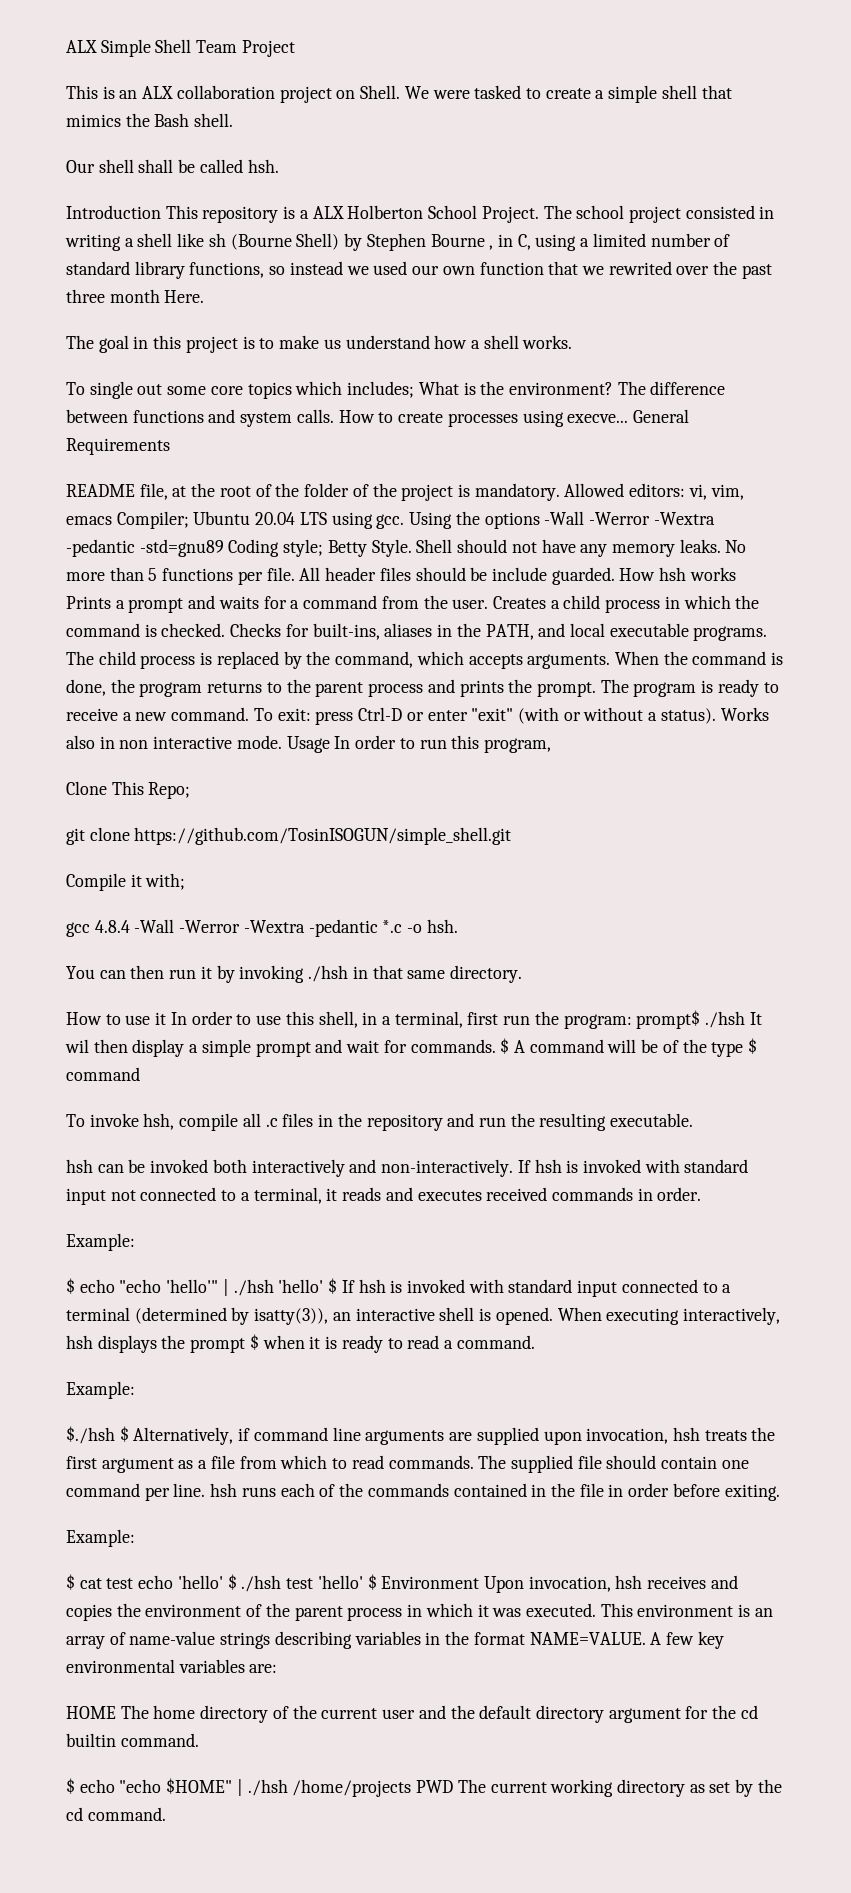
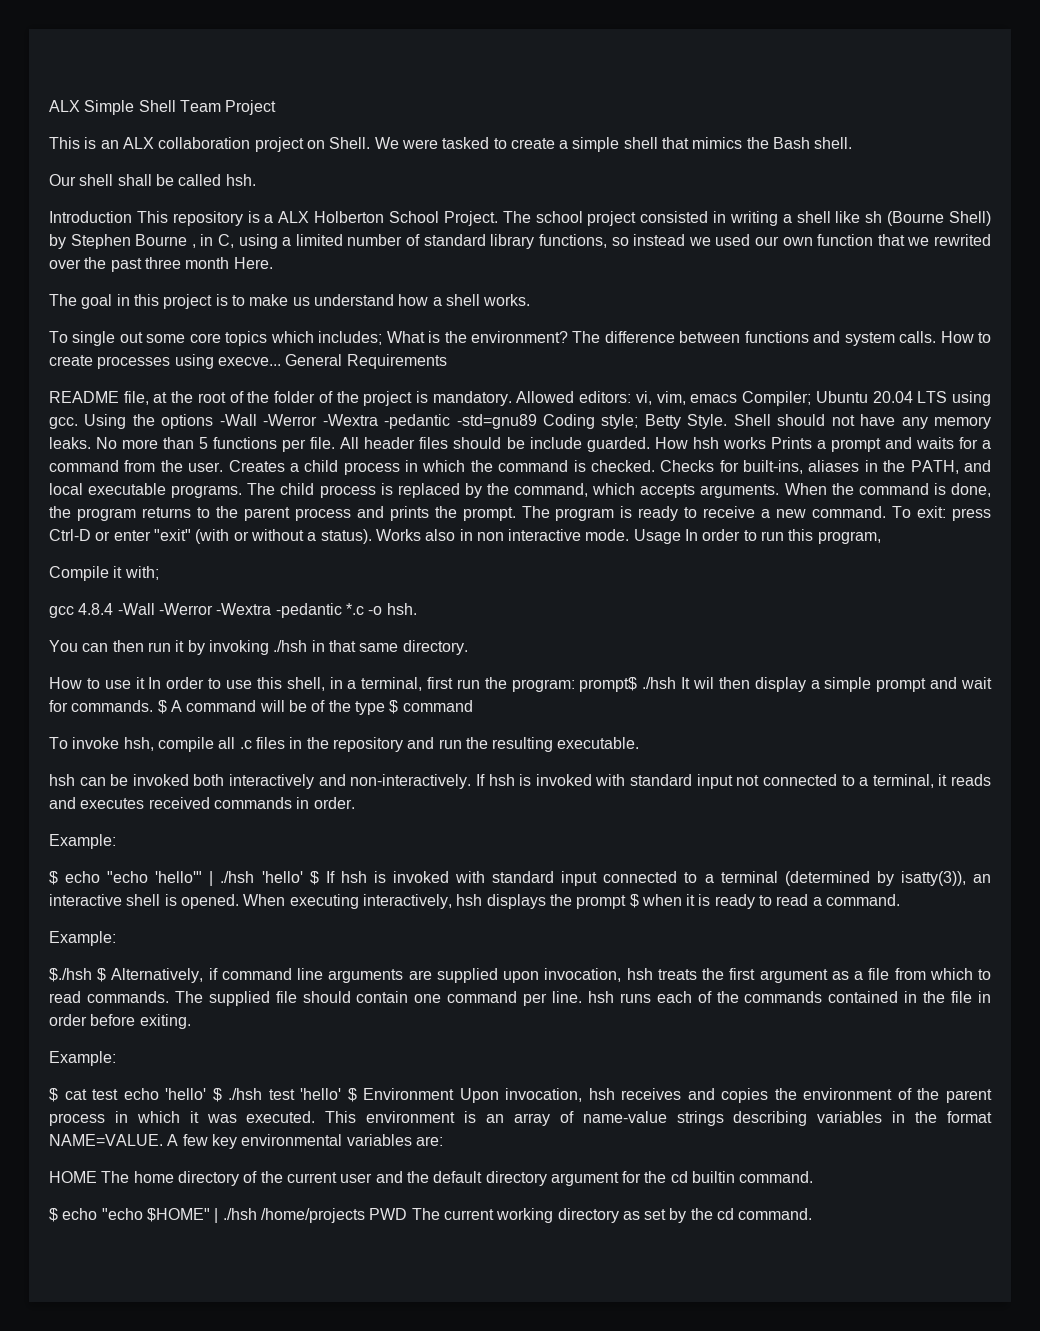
- Clone This Repo;
- git clone https://github.com/TosinISOGUN/simple_shell.git

